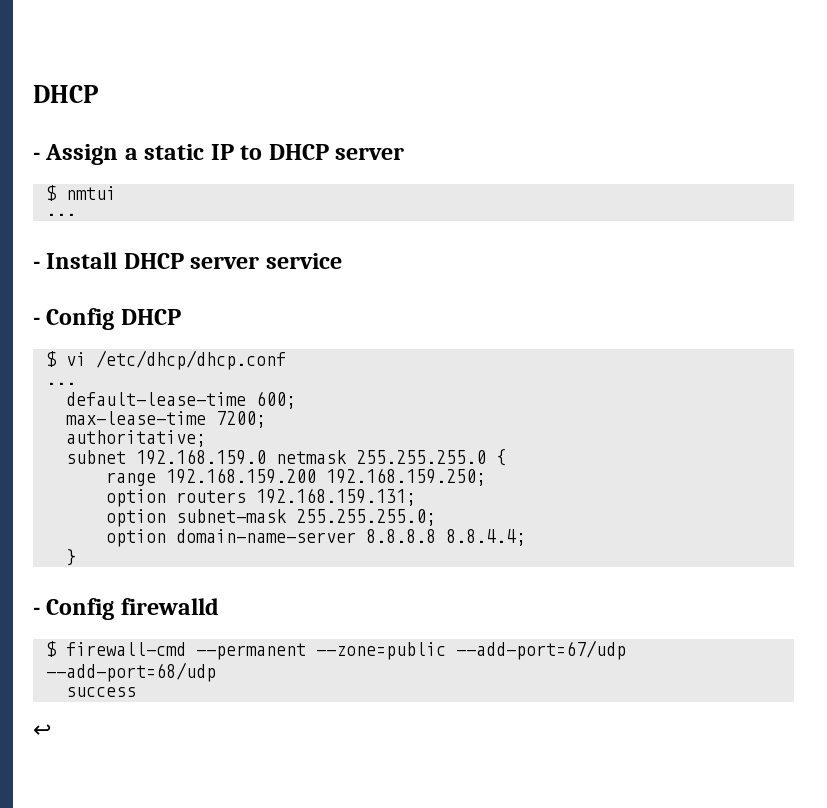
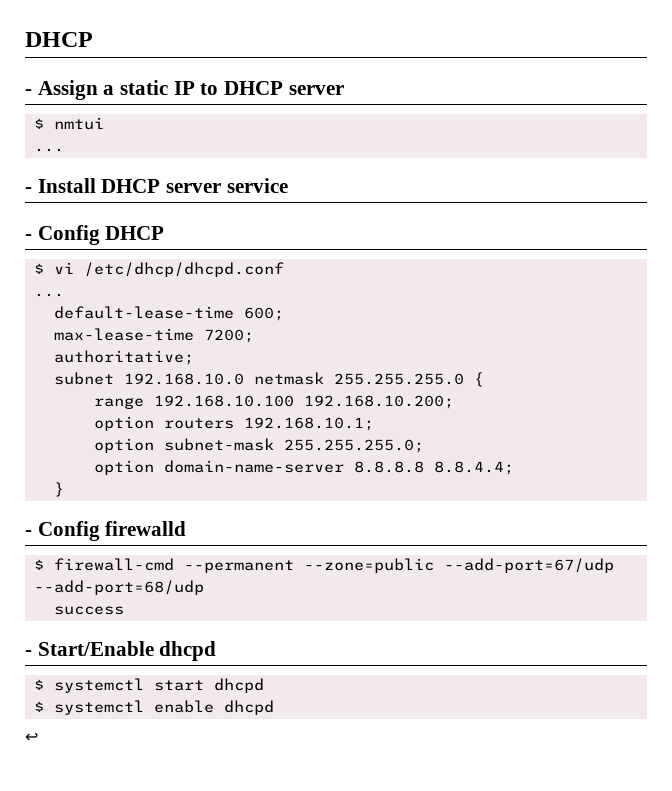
- $ vi /etc/dhcp/dhcp.conf
+ $ vi /etc/dhcp/dhcpd.conf
- subnet 192.168.159.0 netmask 255.255.255.0 {
+ subnet 192.168.10.0 netmask 255.255.255.0 {
- range 192.168.159.200 192.168.159.250;
+ range 192.168.10.100 192.168.10.200;
- option routers 192.168.159.131;
+ option routers 192.168.10.1;
+ - Start/Enable dhcpd
+ $ systemctl start dhcpd
+ $ systemctl enable dhcpd

